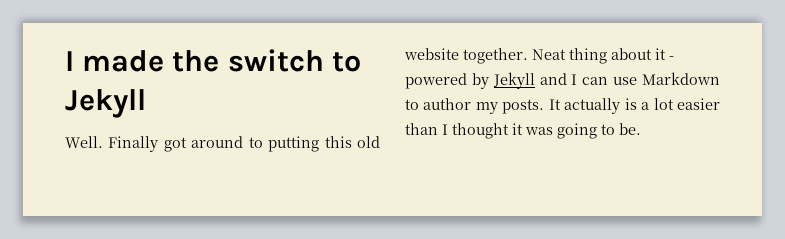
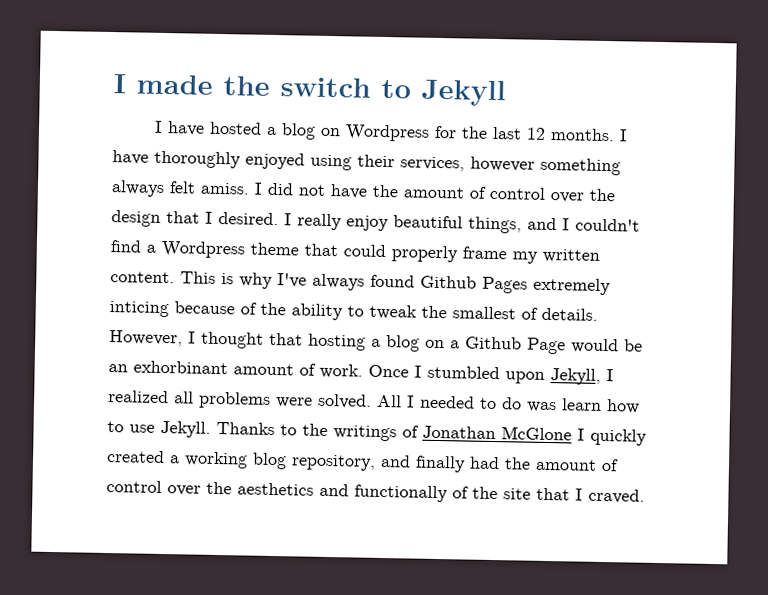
- Well. Finally got around to putting this old website together. Neat thing about it - powered by Jekyll and I can use Markdown to author my posts. It actually is a lot easier than I thought it was going to be.
+ I have hosted a blog on Wordpress for the last 12 months. I have thoroughly enjoyed using their services, however something always felt amiss. I did not have the amount of control over the design that I desired. I really enjoy beautiful things, and I couldn't find a Wordpress theme that could properly frame my written content. This is why I've always found Github Pages extremely inticing because of the ability to tweak the smallest of details. However, I thought that hosting a blog on a Github Page would be an exhorbinant amount of work. Once I stumbled upon Jekyll, I realized all problems were solved. All I needed to do was learn how to use Jekyll. Thanks to the writings of Jonathan McGlone I quickly created a working blog repository, and finally had the amount of control over the aesthetics and functionally of the site that I craved.

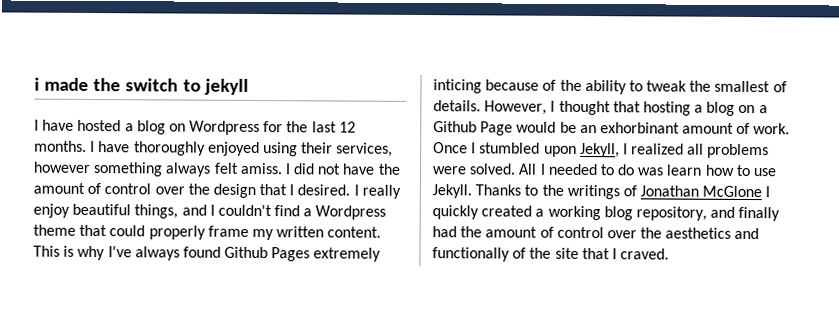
- I made the switch to Jekyll
+ i made the switch to jekyll

